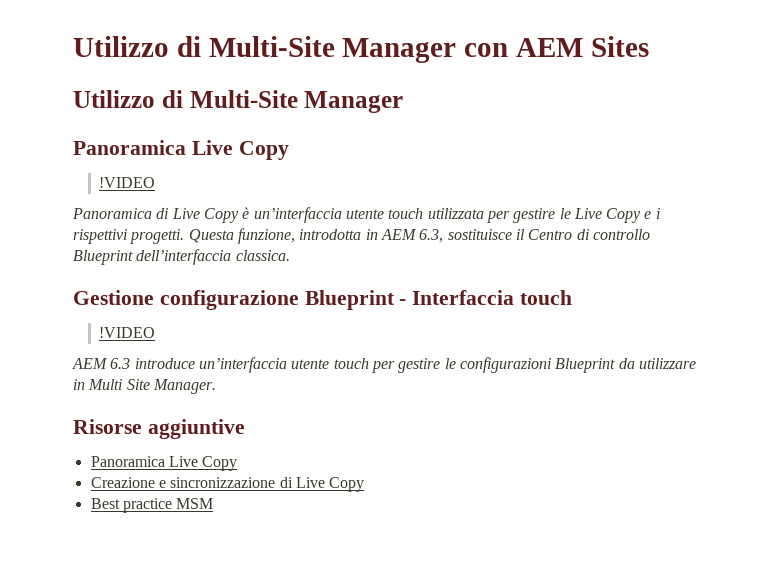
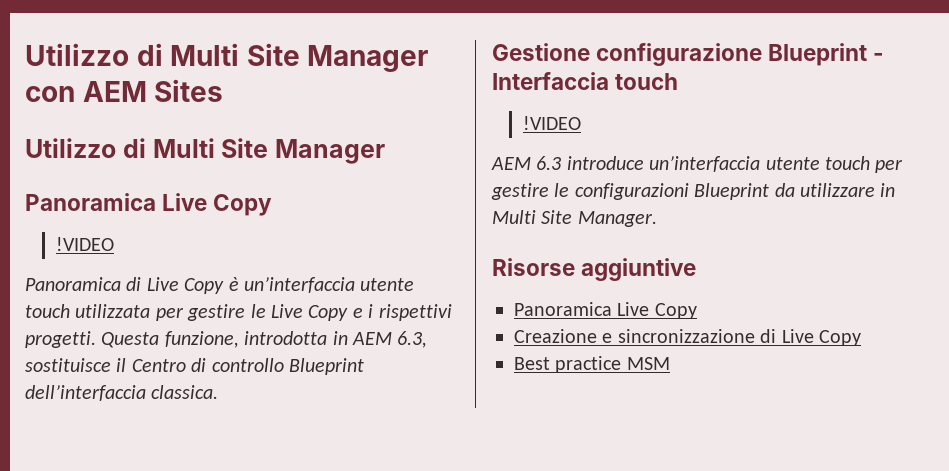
- Utilizzo di Multi-Site Manager con AEM Sites
- Utilizzo di Multi-Site Manager
+ Utilizzo di Multi Site Manager con AEM Sites
+ Utilizzo di Multi Site Manager

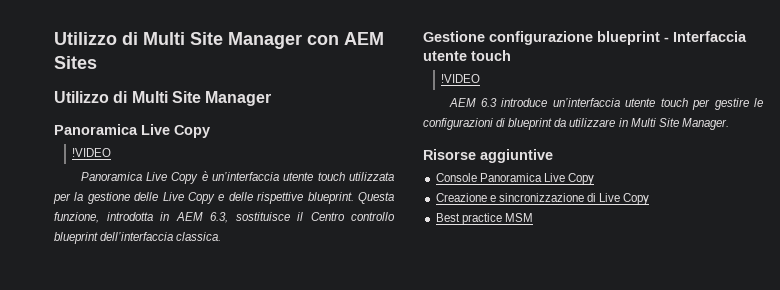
- Panoramica di Live Copy è un’interfaccia utente touch utilizzata per gestire le Live Copy e i rispettivi progetti.
+ Panoramica Live Copy è un’interfaccia utente touch utilizzata per la gestione delle Live Copy e delle rispettive blueprint.
- Questa funzione, introdotta in AEM 6.3, sostituisce il Centro di controllo Blueprint dell’interfaccia classica.
+ Questa funzione, introdotta in AEM 6.3, sostituisce il Centro controllo blueprint dell’interfaccia classica.
- Gestione configurazione Blueprint - Interfaccia touch
+ Gestione configurazione blueprint - Interfaccia utente touch
- AEM 6.3 introduce un’interfaccia utente touch per gestire le configurazioni Blueprint da utilizzare in Multi Site Manager.
+ AEM 6.3 introduce un’interfaccia utente touch per gestire le configurazioni di blueprint da utilizzare in Multi Site Manager.
  Risorse aggiuntive
- Panoramica Live Copy
+ Console Panoramica Live Copy

